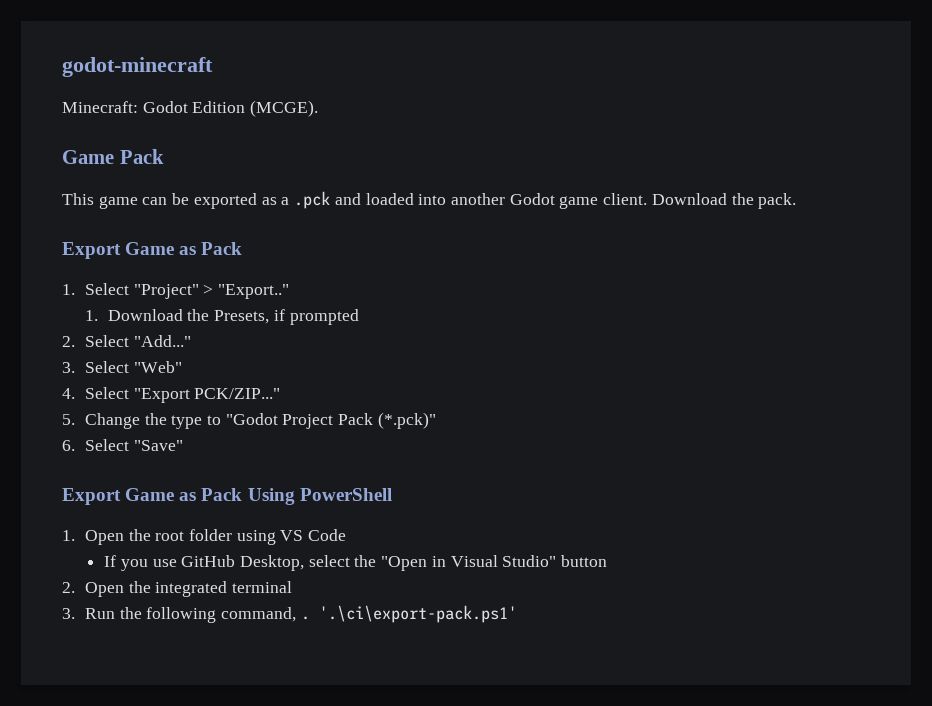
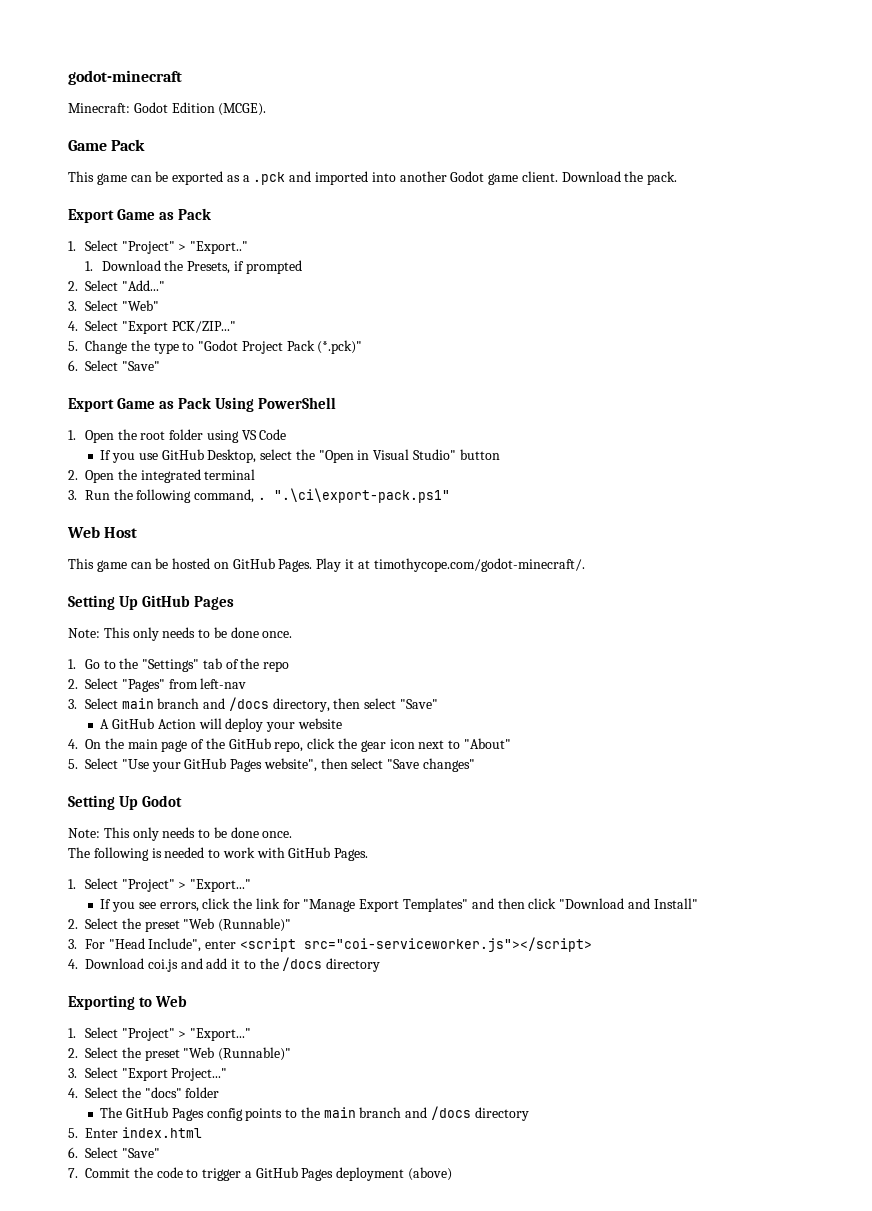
- This game can be exported as a .pck and loaded into another Godot game client.
+ This game can be exported as a .pck and imported into another Godot game client.
- '.\ci\export-pack.ps1'
+ ".\ci\export-pack.ps1"
+ Web Host
+ This game can be hosted on GitHub Pages. Play it at timothycope.com/godot-minecraft/.
+ Setting Up GitHub Pages
+ Note: This only needs to be done once.
+ 1. Go to the "Settings" tab of the repo
+ 2. Select "Pages" from left-nav
+ 3. Select main branch and /docs directory, then select "Save"
+ A GitHub Action will deploy your website
+ 4. On the main page of the GitHub repo, click the gear icon next to "About"
+ 5. Select "Use your GitHub Pages website", then select "Save changes"
+ Setting Up Godot
+ Note: This only needs to be done once.
+ The following is needed to work with GitHub Pages.
+ 1. Select "Project" > "Export..."
+ If you see errors, click the link for "Manage Export Templates" and then click "Download and Install"
+ 2. Select the preset "Web (Runnable)"
+ 3. For "Head Include", enter <script src="coi-serviceworker.js"></script>
+ 4. Download coi.js and add it to the /docs directory
+ Exporting to Web
+ 1. Select "Project" > "Export..."
+ 2. Select the preset "Web (Runnable)"
+ 3. Select "Export Project..."
+ 4. Select the "docs" folder
+ The GitHub Pages config points to the main branch and /docs directory
+ 5. Enter index.html
+ 6. Select "Save"
+ 7. Commit the code to trigger a GitHub Pages deployment (above)

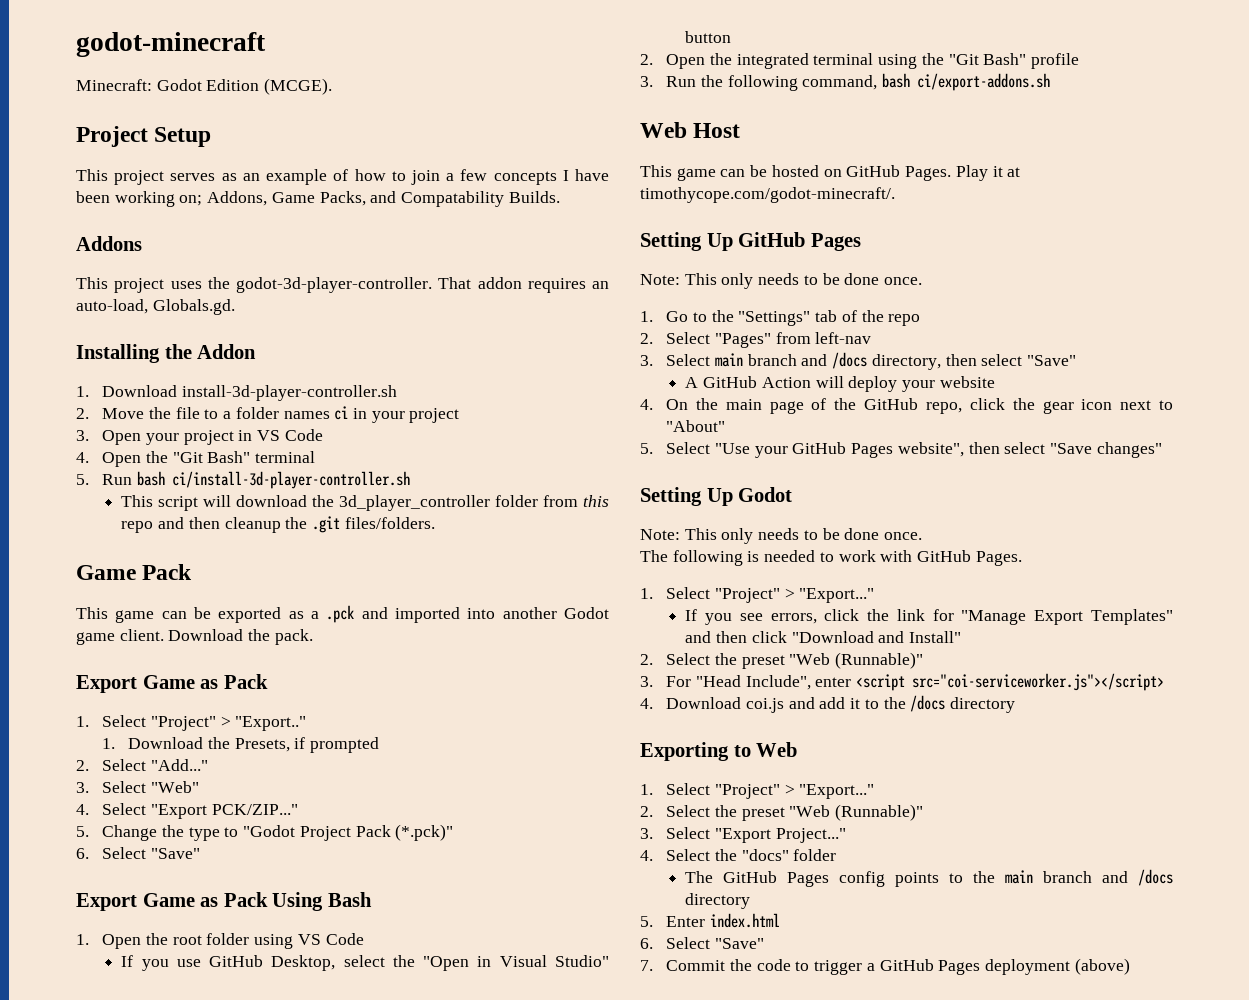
+ Project Setup
+ This project serves as an example of how to join a few concepts I have been working on; Addons, Game Packs, and Compatability Builds.
+ Addons
+ This project uses the godot-3d-player-controller. That addon requires an auto-load, Globals.gd.
+ Installing the Addon
+ 1. Download install-3d-player-controller.sh
+ 2. Move the file to a folder names ci in your project
+ 3. Open your project in VS Code
+ 4. Open the "Git Bash" terminal
+ 5. Run bash ci/install-3d-player-controller.sh
+ This script will download the 3d_player_controller folder from this repo and then cleanup the .git files/folders.
- Export Game as Pack Using PowerShell
+ Export Game as Pack Using Bash
- 2. Open the integrated terminal
+ 2. Open the integrated terminal using the "Git Bash" profile
- 3. Run the following command, . ".\ci\export-pack.ps1"
+ 3. Run the following command, bash ci/export-addons.sh

